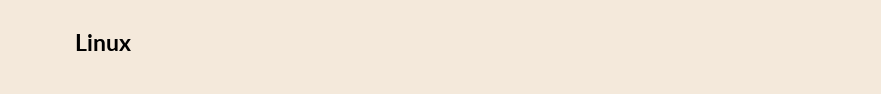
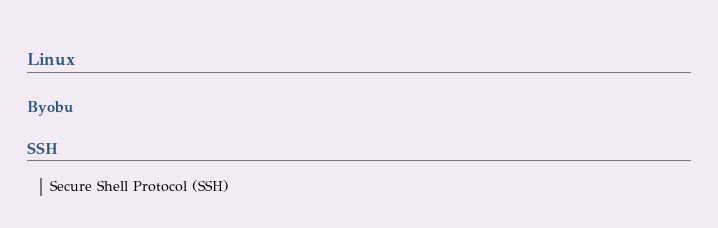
+ Byobu
+ SSH
+ Secure Shell Protocol (SSH)

